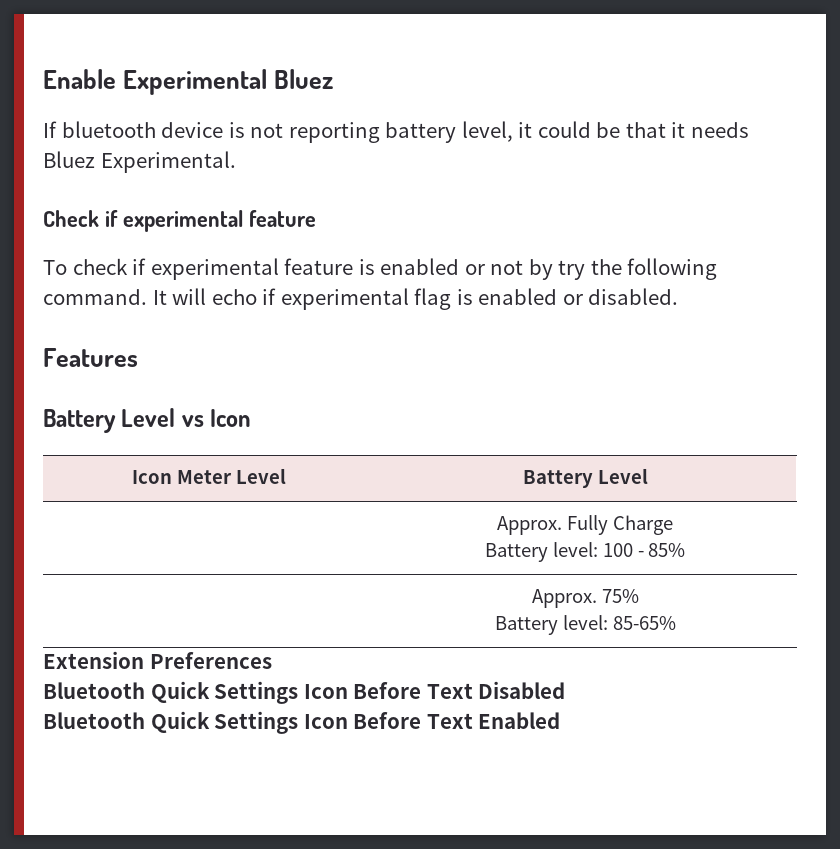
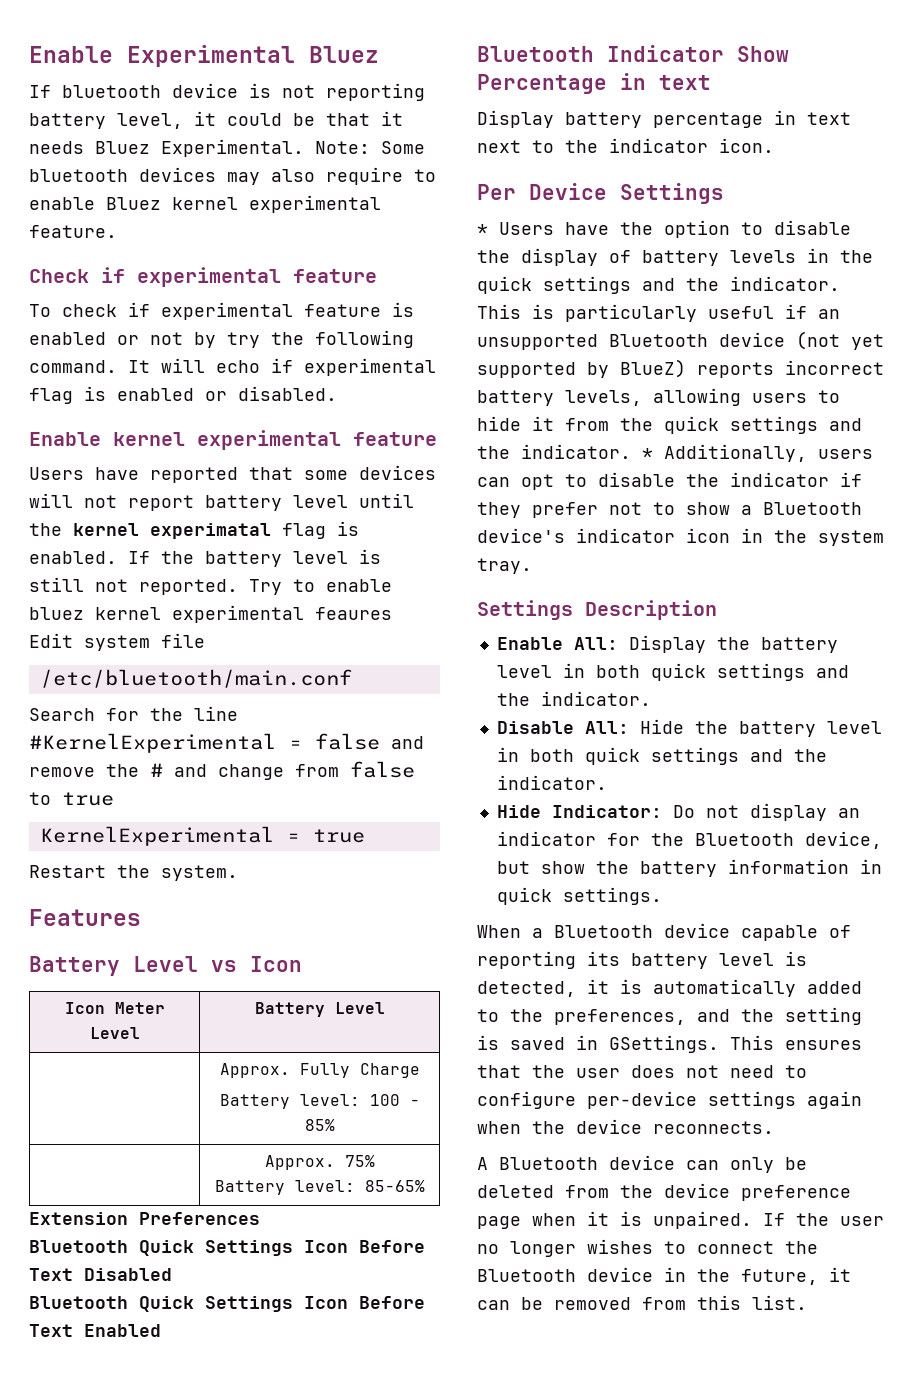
+ Note: Some bluetooth devices may also require to enable Bluez kernel experimental feature.
+ Enable kernel experimental feature
+ Users have reported that some devices will not report battery level until the kernel experimatal flag is enabled. If the battery level is still not reported. Try to enable bluez kernel experimental feaures Edit system file
+ /etc/bluetooth/main.conf
+ Search for the line #KernelExperimental = false and remove the # and change from false to true
+ KernelExperimental = true
+ Restart the system.
+ Bluetooth Indicator Show Percentage in text
+ Display battery percentage in text next to the indicator icon.
+ Per Device Settings
+ * Users have the option to disable the display of battery levels in the quick settings and the indicator. This is particularly useful if an unsupported Bluetooth device (not yet supported by BlueZ) reports incorrect battery levels, allowing users to hide it from the quick settings and the indicator. * Additionally, users can opt to disable the indicator if they prefer not to show a Bluetooth device's indicator icon in the system tray.
+ Settings Description
+ Enable All: Display the battery level in both quick settings and the indicator.
+ Disable All: Hide the battery level in both quick settings and the indicator.
+ Hide Indicator: Do not display an indicator for the Bluetooth device, but show the battery information in quick settings.
+ When a Bluetooth device capable of reporting its battery level is detected, it is automatically added to the preferences, and the setting is saved in GSettings. This ensures that the user does not need to configure per-device settings again when the device reconnects.
+ A Bluetooth device can only be deleted from the device preference page when it is unpaired. If the user no longer wishes to connect the Bluetooth device in the future, it can be removed from this list.

